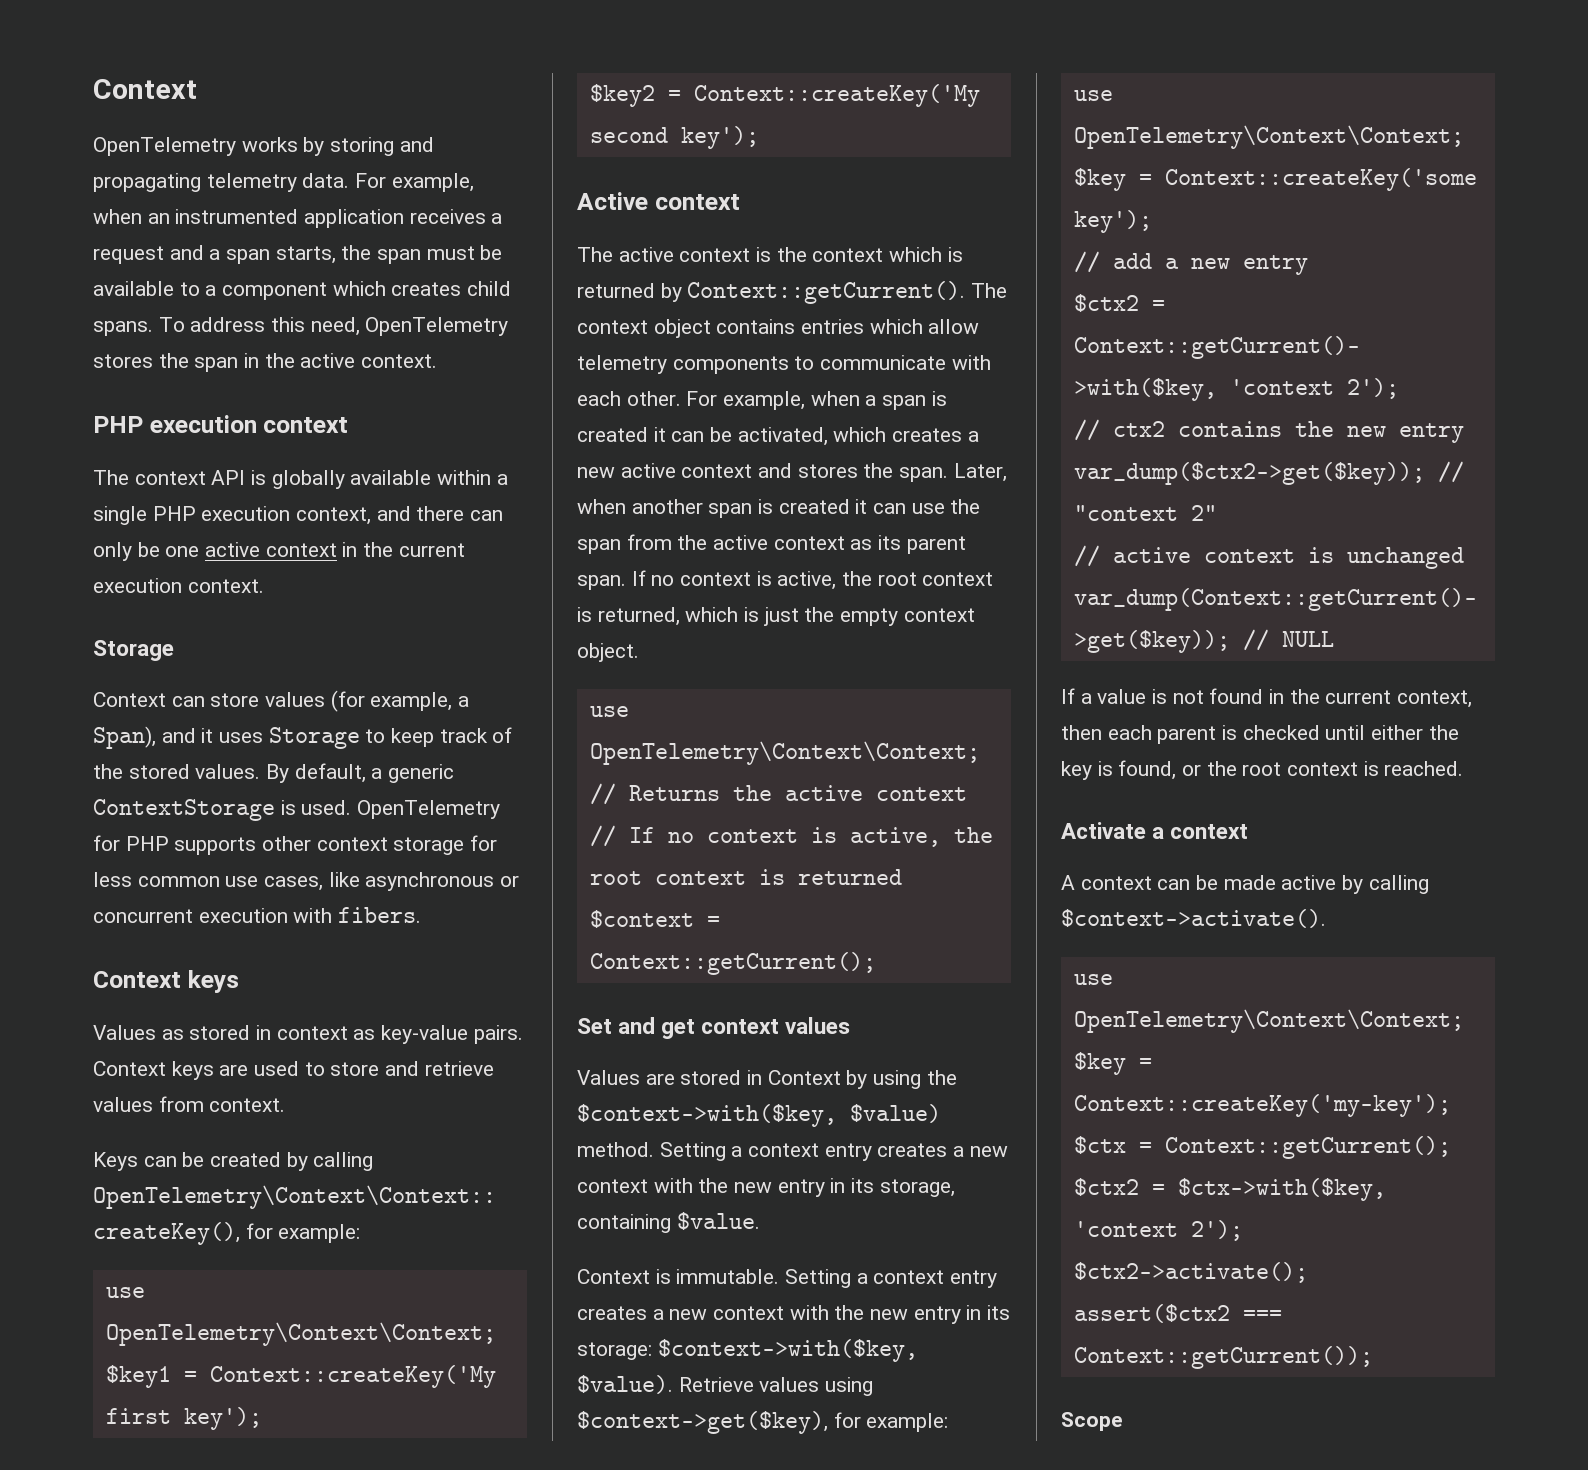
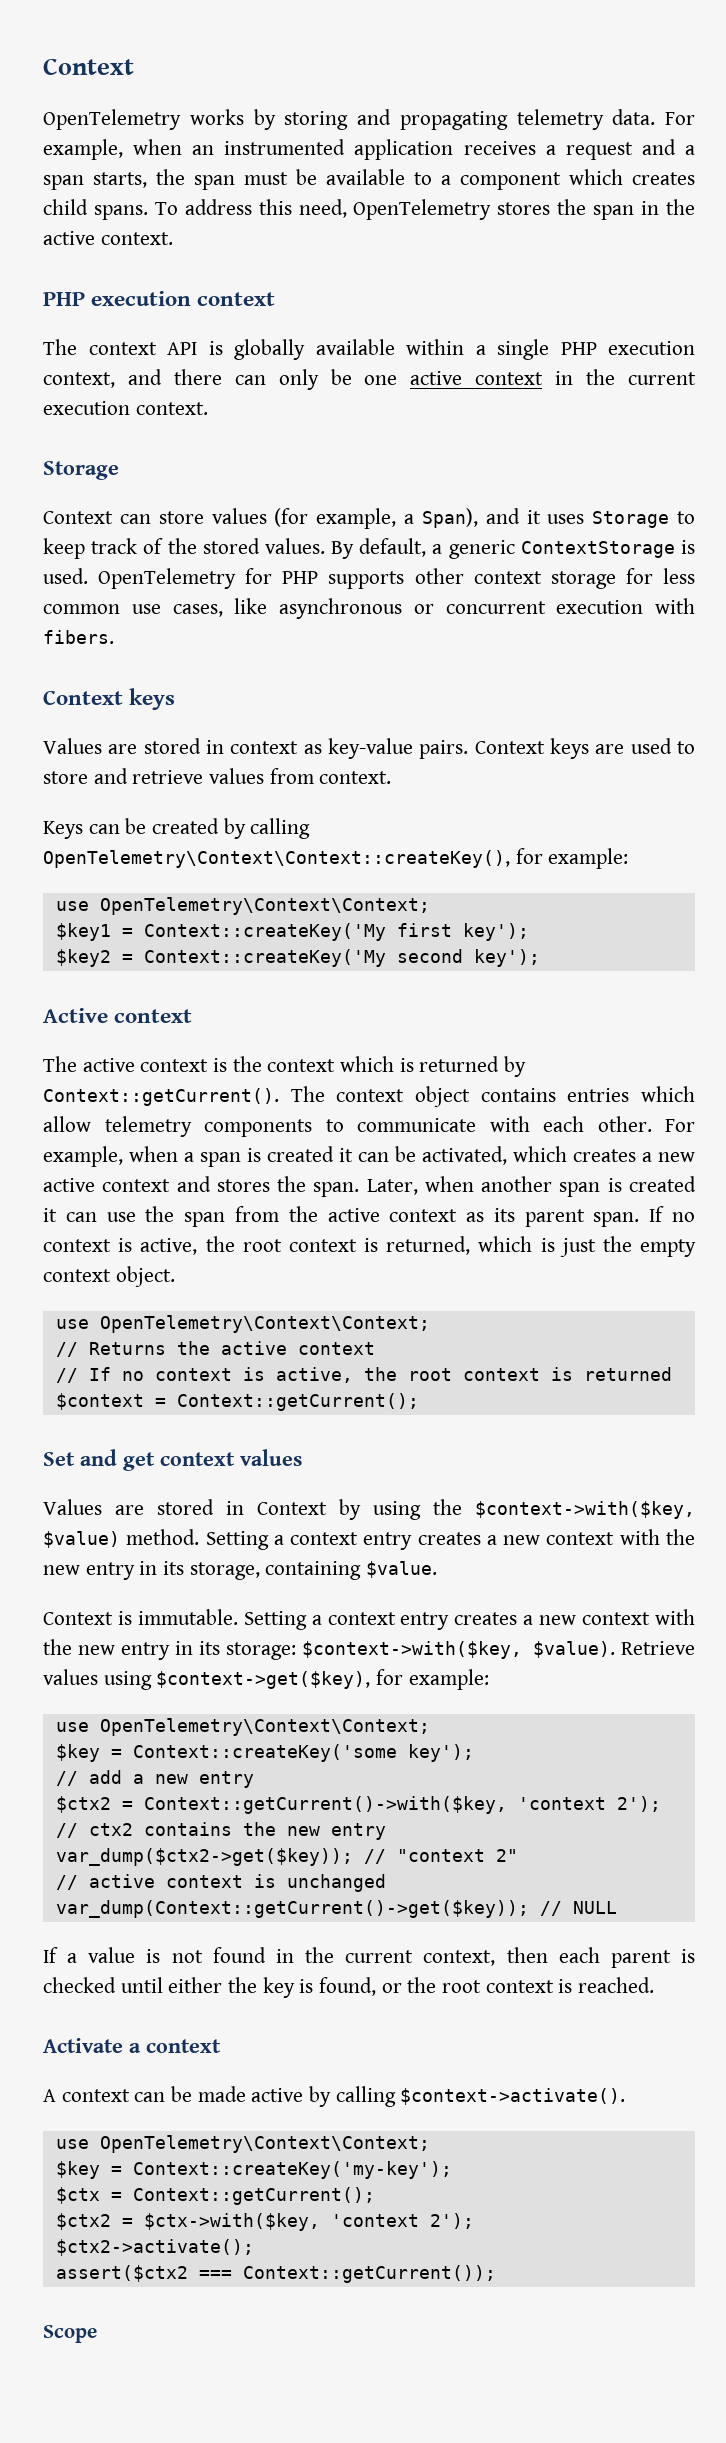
- Values as stored in context as key-value pairs.
+ Values are stored in context as key-value pairs.

